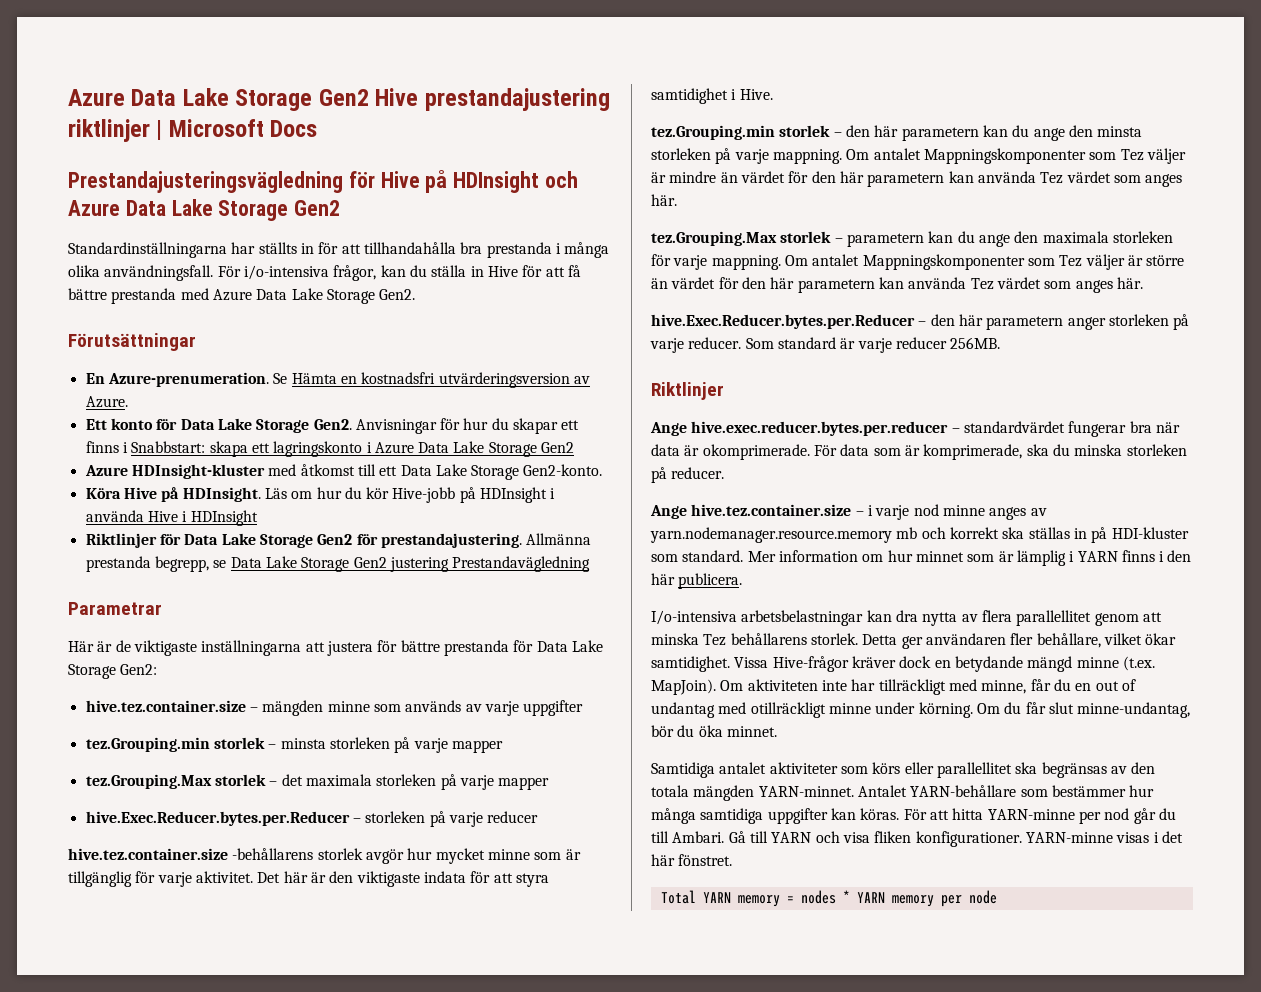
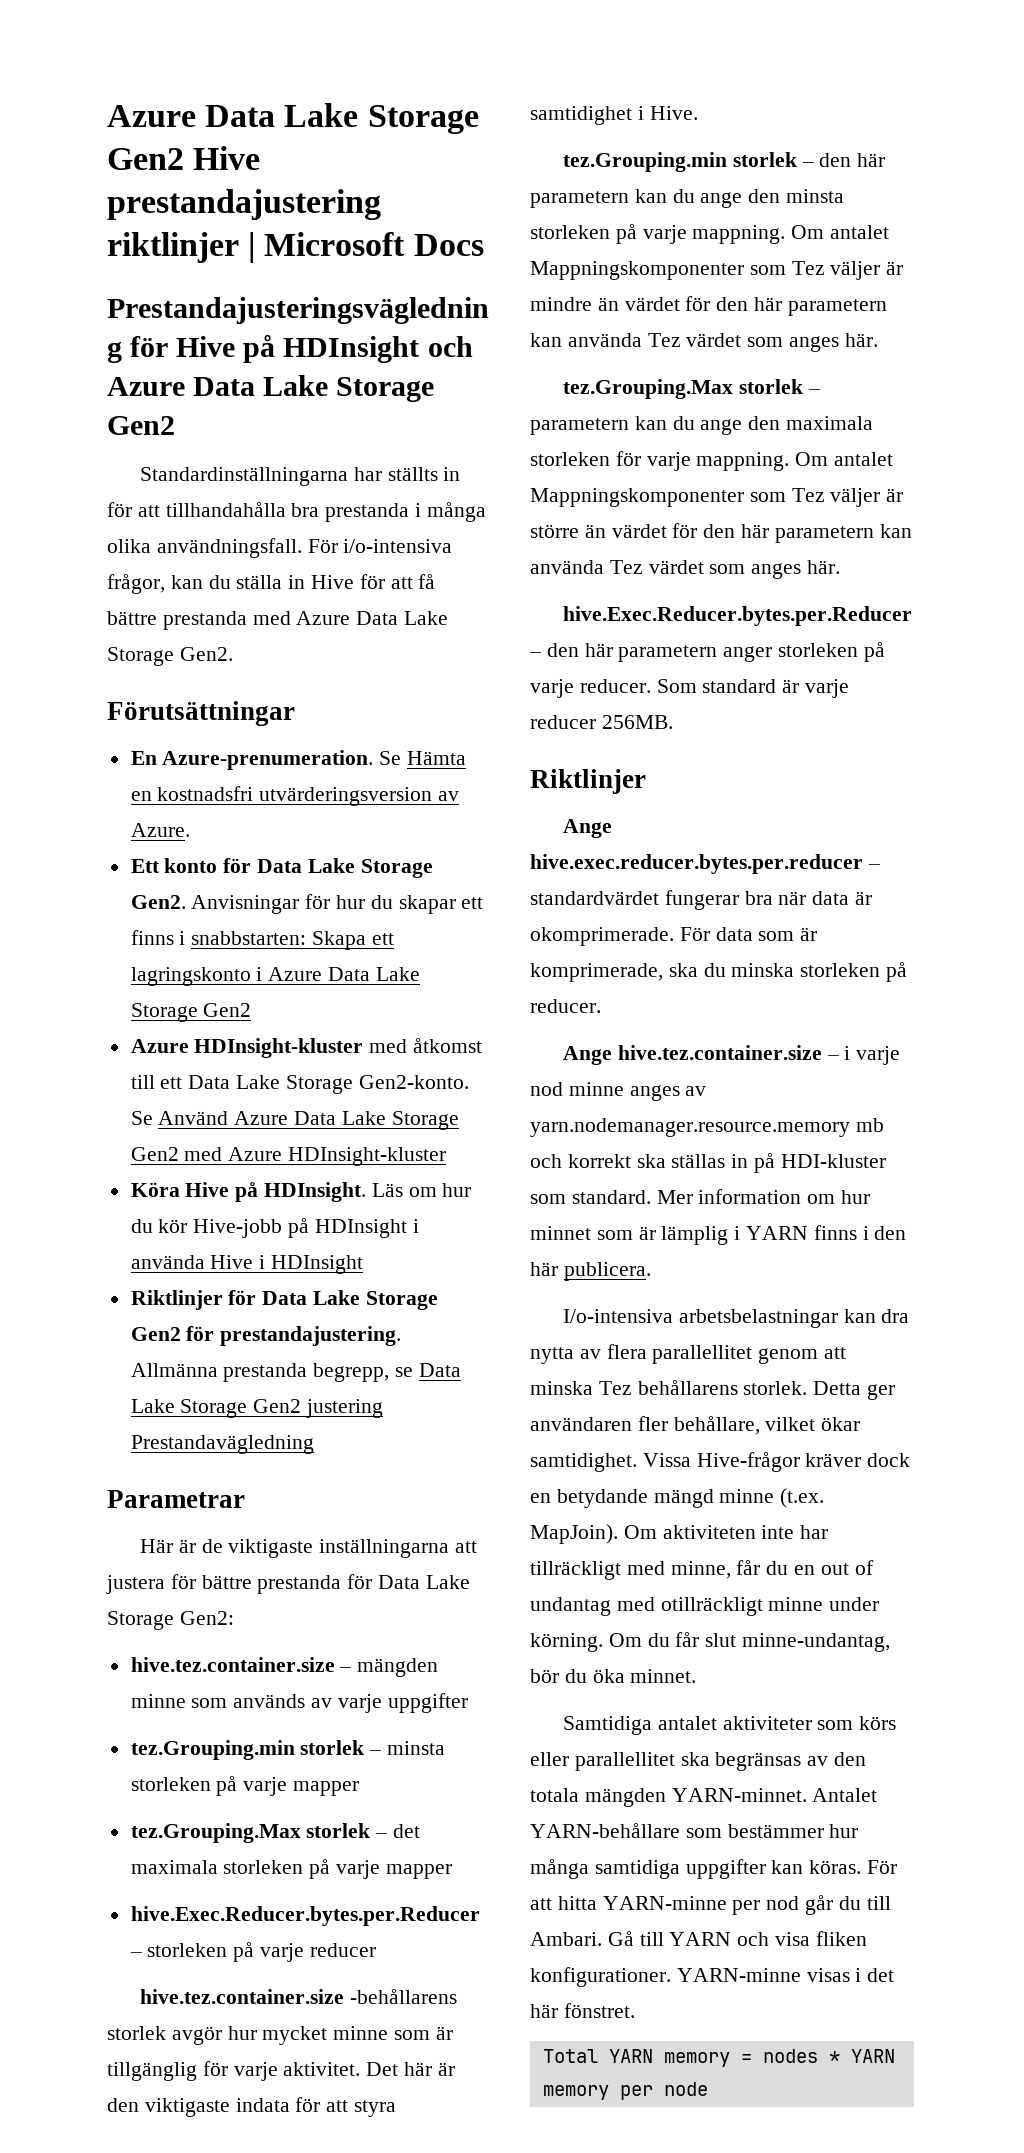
- Anvisningar för hur du skapar ett finns i Snabbstart: skapa ett lagringskonto i Azure Data Lake Storage Gen2
+ Anvisningar för hur du skapar ett finns i snabbstarten: Skapa ett lagringskonto i Azure Data Lake Storage Gen2
+ Se Använd Azure Data Lake Storage Gen2 med Azure HDInsight-kluster

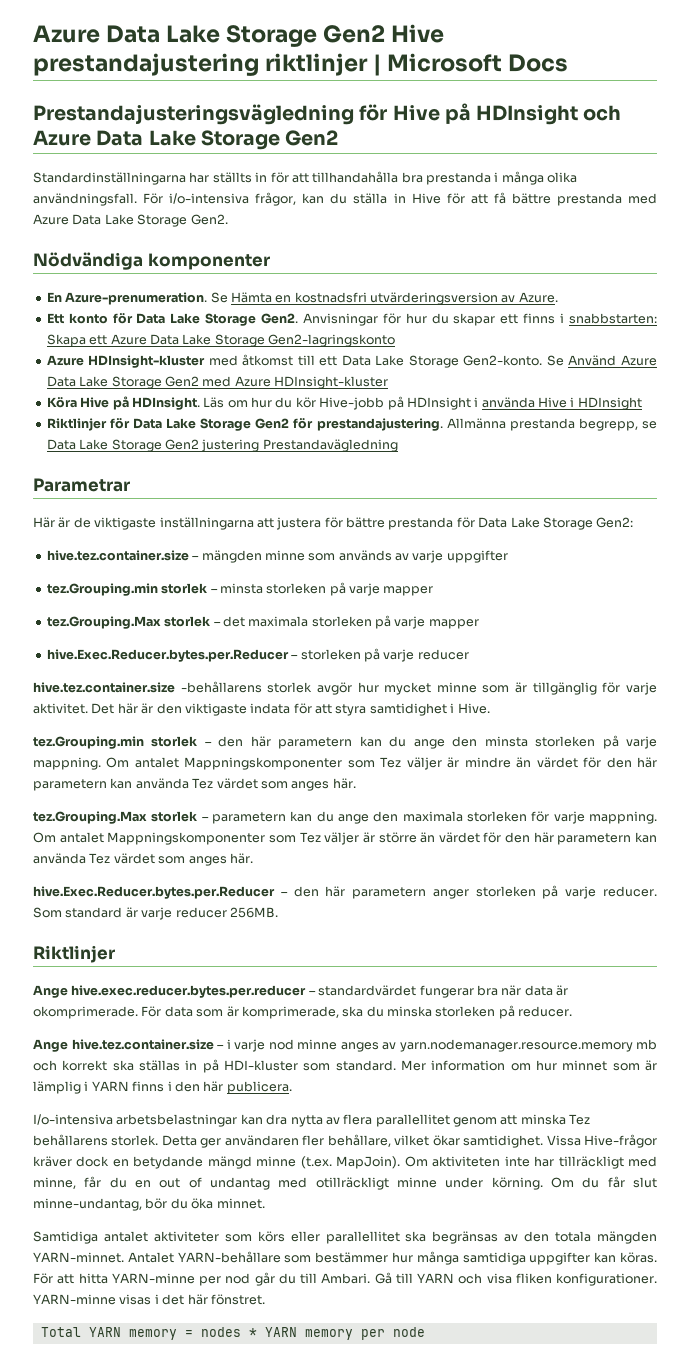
- Förutsättningar
+ Nödvändiga komponenter
- Anvisningar för hur du skapar ett finns i snabbstarten: Skapa ett lagringskonto i Azure Data Lake Storage Gen2
+ Anvisningar för hur du skapar ett finns i snabbstarten: Skapa ett Azure Data Lake Storage Gen2-lagringskonto

